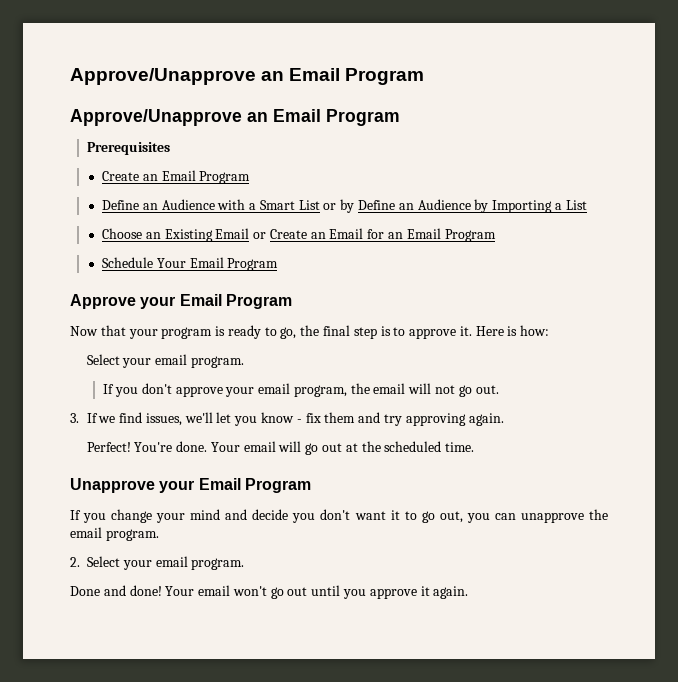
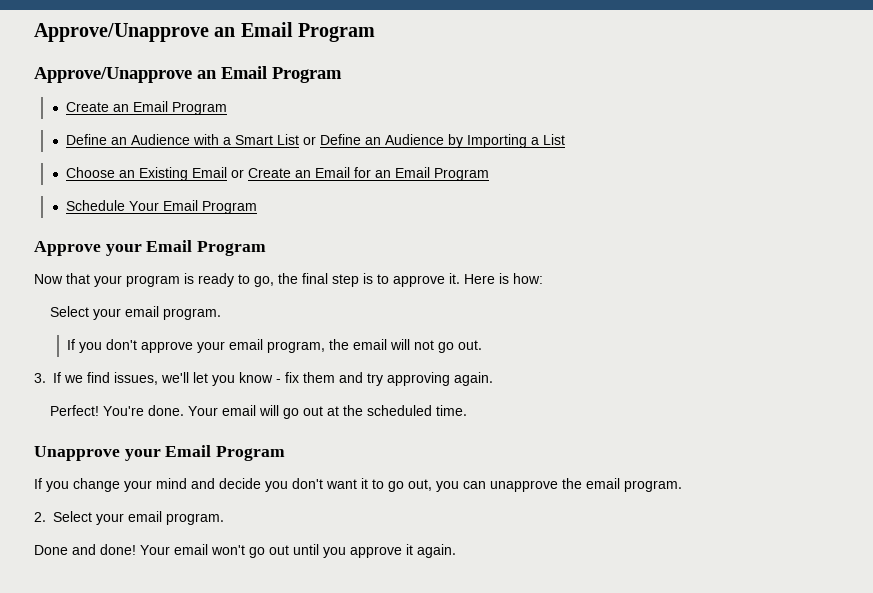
- Prerequisites
- Define an Audience with a Smart List or by Define an Audience by Importing a List
+ Define an Audience with a Smart List or Define an Audience by Importing a List

